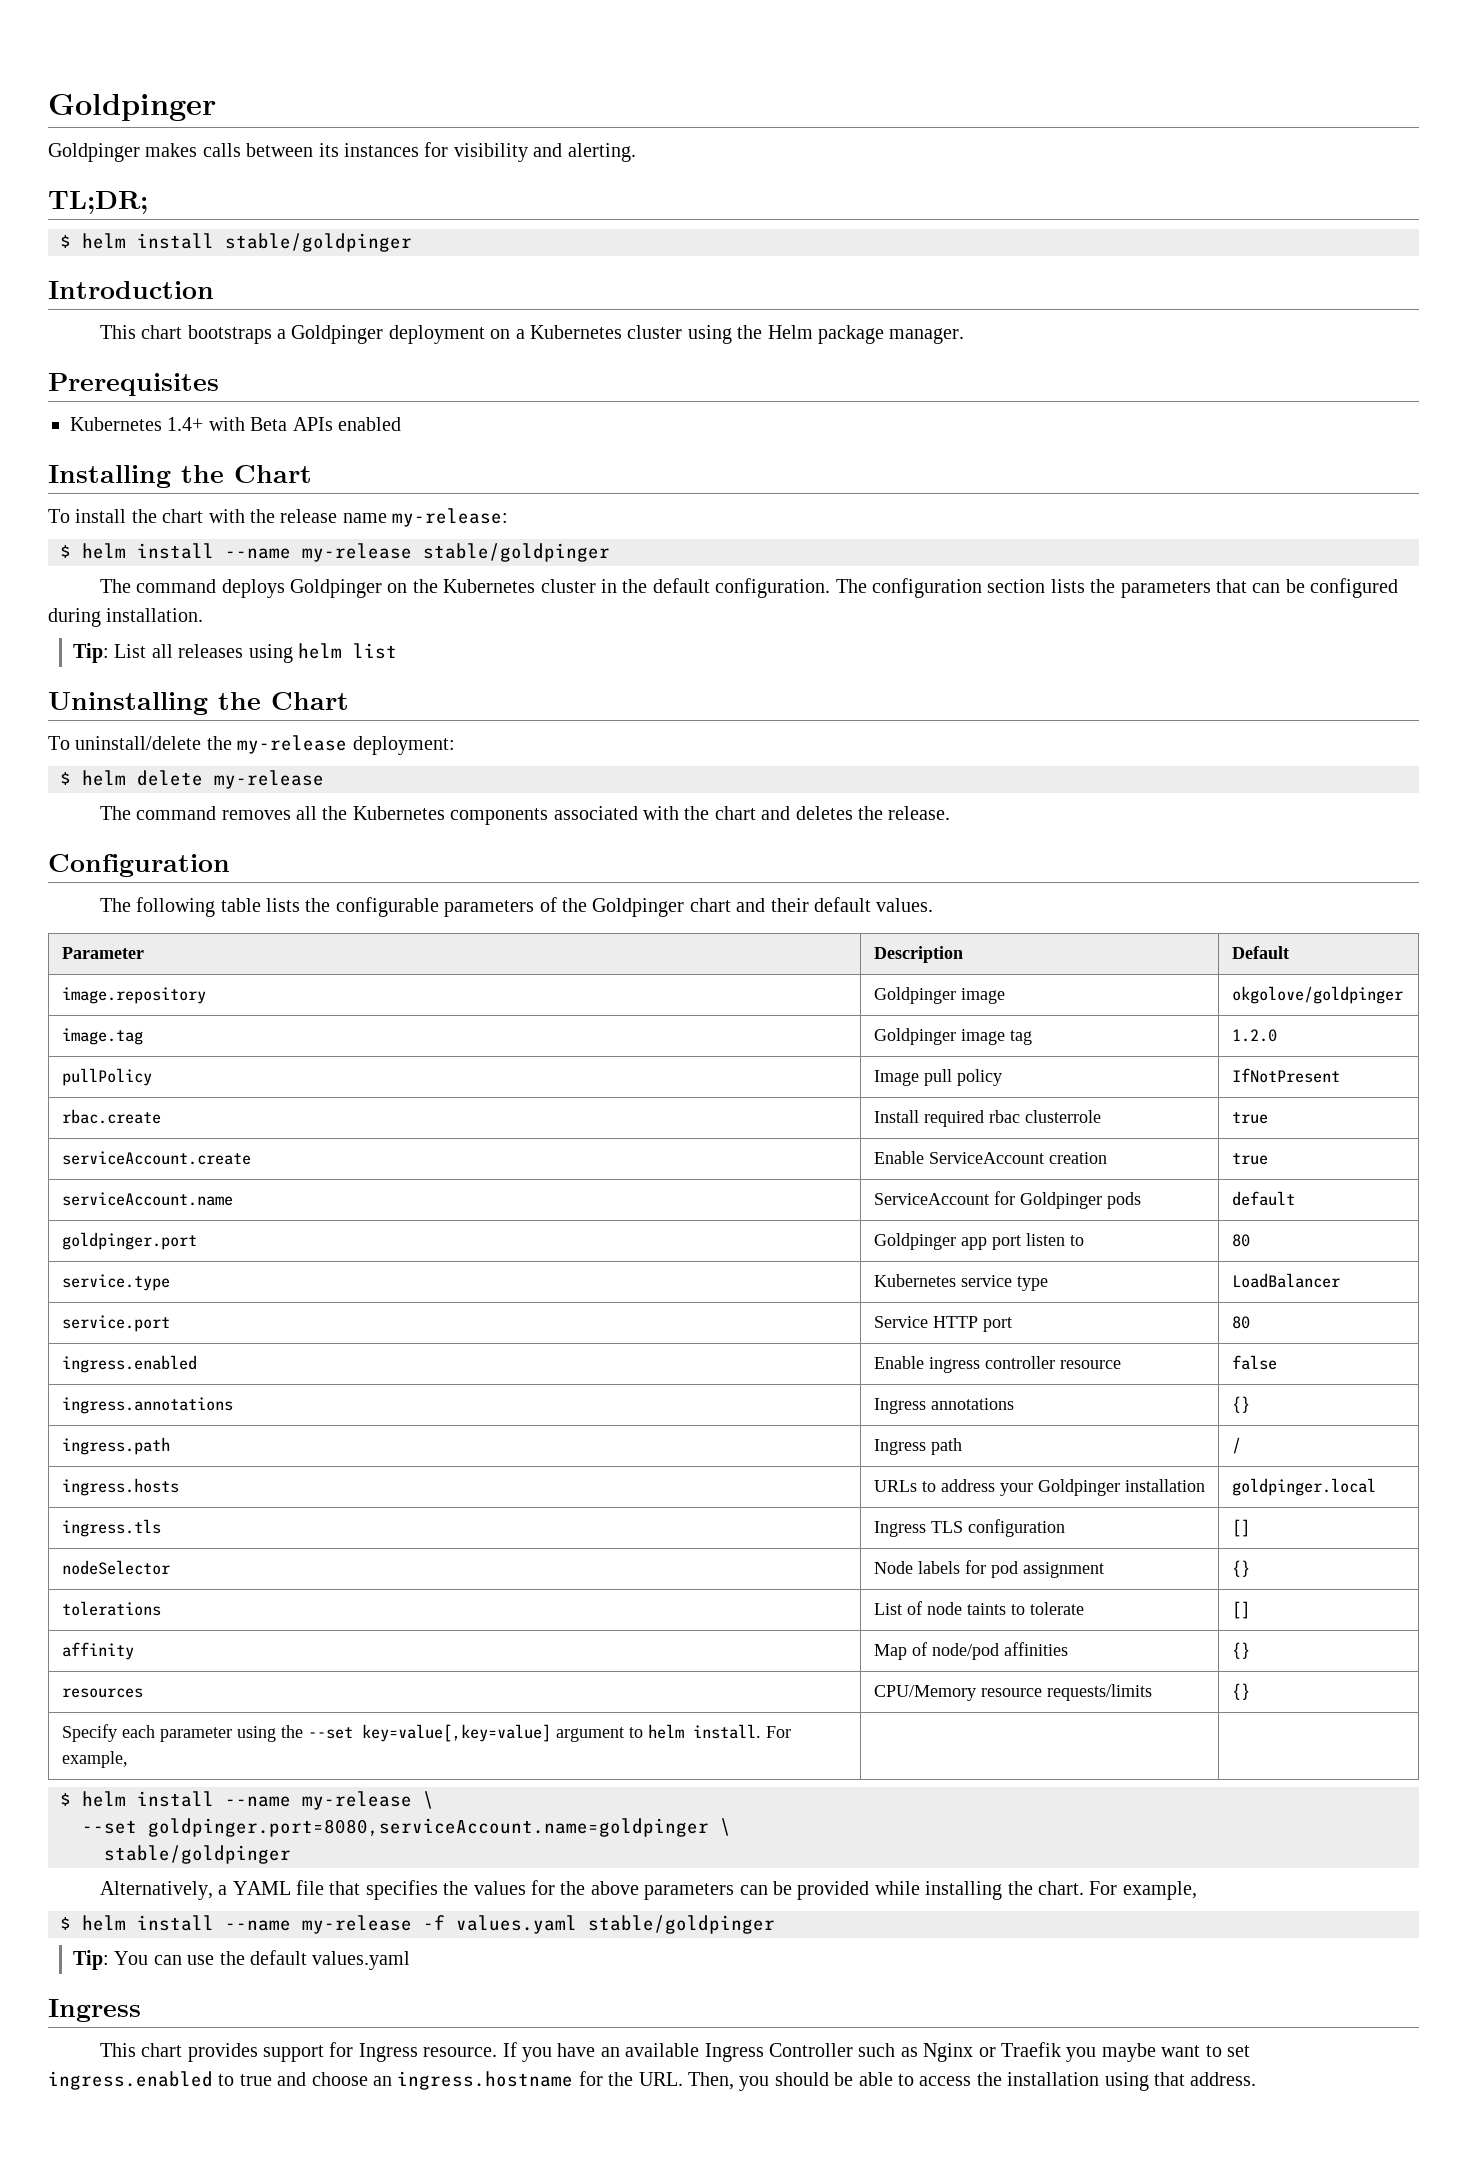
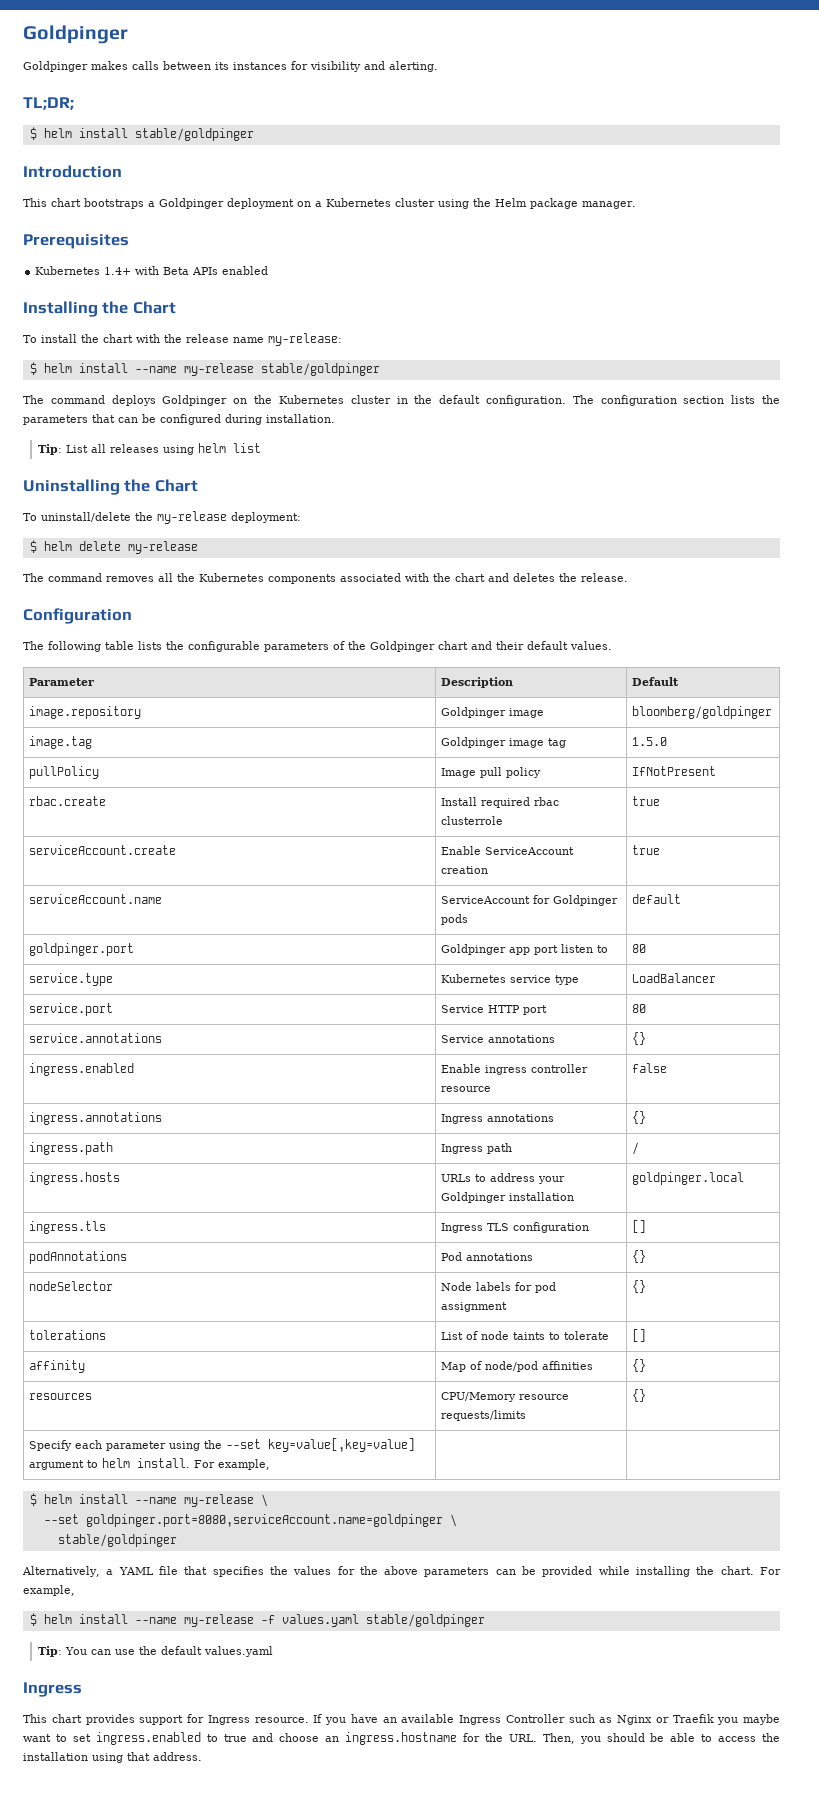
- image.repository | Goldpinger image | okgolove/goldpinger
+ image.repository | Goldpinger image | bloomberg/goldpinger
- image.tag | Goldpinger image tag | 1.2.0
+ image.tag | Goldpinger image tag | 1.5.0
+ service.annotations | Service annotations | {}
+ podAnnotations | Pod annotations | {}

